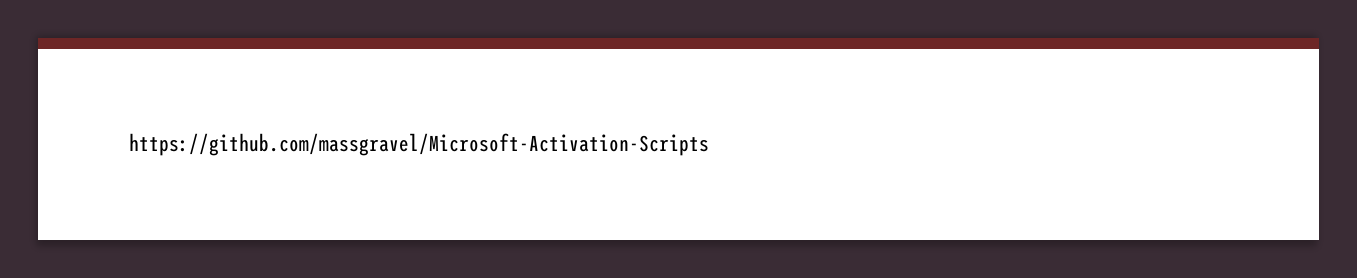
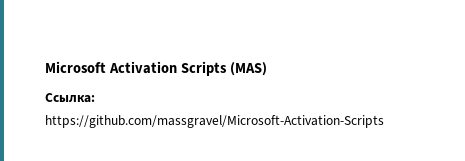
- https://github.com/massgravel/Microsoft-Activation-Scripts
+ Microsoft Activation Scripts (MAS)
+ Ссылка: https://github.com/massgravel/Microsoft-Activation-Scripts

